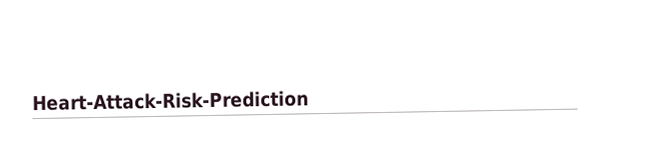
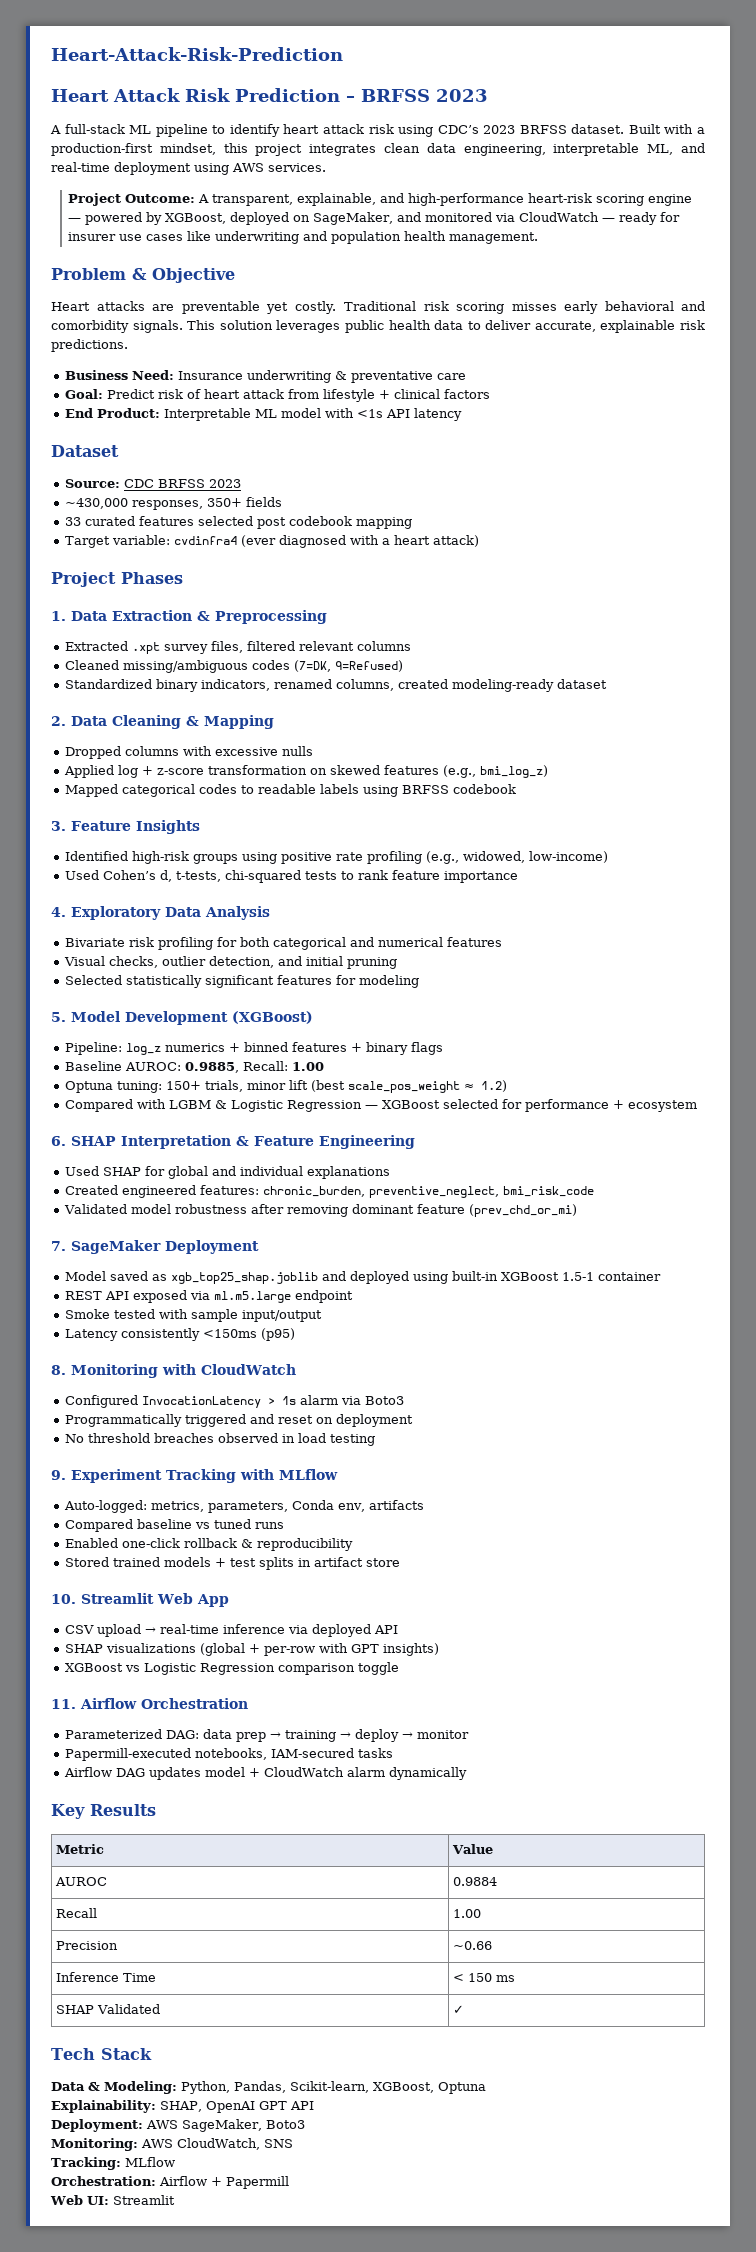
+ Heart Attack Risk Prediction – BRFSS 2023
+ A full-stack ML pipeline to identify heart attack risk using CDC’s 2023 BRFSS dataset. Built with a production-first mindset, this project integrates clean data engineering, interpretable ML, and real-time deployment using AWS services.
+ Project Outcome: A transparent, explainable, and high-performance heart-risk scoring engine — powered by XGBoost, deployed on SageMaker, and monitored via CloudWatch — ready for insurer use cases like underwriting and population health management.
+ Problem & Objective
+ Heart attacks are preventable yet costly. Traditional risk scoring misses early behavioral and comorbidity signals. This solution leverages public health data to deliver accurate, explainable risk predictions.
+ Business Need: Insurance underwriting & preventative care
+ Goal: Predict risk of heart attack from lifestyle + clinical factors
+ End Product: Interpretable ML model with <1s API latency
+ Dataset
+ Source: CDC BRFSS 2023
+ ~430,000 responses, 350+ fields
+ 33 curated features selected post codebook mapping
+ Target variable: cvdinfra4 (ever diagnosed with a heart attack)
+ Project Phases
+ 1. Data Extraction & Preprocessing
+ Extracted .xpt survey files, filtered relevant columns
+ Cleaned missing/ambiguous codes (7=DK, 9=Refused)
+ Standardized binary indicators, renamed columns, created modeling-ready dataset
+ 2. Data Cleaning & Mapping
+ Dropped columns with excessive nulls
+ Applied log + z-score transformation on skewed features (e.g., bmi_log_z)
+ Mapped categorical codes to readable labels using BRFSS codebook
+ 3. Feature Insights
+ Identified high-risk groups using positive rate profiling (e.g., widowed, low-income)
+ Used Cohen’s d, t-tests, chi-squared tests to rank feature importance
+ 4. Exploratory Data Analysis
+ Bivariate risk profiling for both categorical and numerical features
+ Visual checks, outlier detection, and initial pruning
+ Selected statistically significant features for modeling
+ 5. Model Development (XGBoost)
+ Pipeline: log_z numerics + binned features + binary flags
+ Baseline AUROC: 0.9885, Recall: 1.00
+ Optuna tuning: 150+ trials, minor lift (best scale_pos_weight ≈ 1.2)
+ Compared with LGBM & Logistic Regression — XGBoost selected for performance + ecosystem
+ 6. SHAP Interpretation & Feature Engineering
+ Used SHAP for global and individual explanations
+ Created engineered features: chronic_burden, preventive_neglect, bmi_risk_code
+ Validated model robustness after removing dominant feature (prev_chd_or_mi)
+ 7. SageMaker Deployment
+ Model saved as xgb_top25_shap.joblib and deployed using built-in XGBoost 1.5-1 container
+ REST API exposed via ml.m5.large endpoint
+ Smoke tested with sample input/output
+ Latency consistently <150ms (p95)
+ 8. Monitoring with CloudWatch
+ Configured InvocationLatency > 1s alarm via Boto3
+ Programmatically triggered and reset on deployment
+ No threshold breaches observed in load testing
+ 9. Experiment Tracking with MLflow
+ Auto-logged: metrics, parameters, Conda env, artifacts
+ Compared baseline vs tuned runs
+ Enabled one-click rollback & reproducibility
+ Stored trained models + test splits in artifact store
+ 10. Streamlit Web App
+ CSV upload → real-time inference via deployed API
+ SHAP visualizations (global + per-row with GPT insights)
+ XGBoost vs Logistic Regression comparison toggle
+ 11. Airflow Orchestration
+ Parameterized DAG: data prep → training → deploy → monitor
+ Papermill-executed notebooks, IAM-secured tasks
+ Airflow DAG updates model + CloudWatch alarm dynamically
+ Key Results
+ Metric | Value
+ AUROC | 0.9884
+ Recall | 1.00
+ Precision | ~0.66
+ Inference Time | < 150 ms
+ SHAP Validated | ✓
+ Tech Stack
+ Data & Modeling: Python, Pandas, Scikit-learn, XGBoost, Optuna
+ Explainability: SHAP, OpenAI GPT API
+ Deployment: AWS SageMaker, Boto3
+ Monitoring: AWS CloudWatch, SNS
+ Tracking: MLflow
+ Orchestration: Airflow + Papermill
+ Web UI: Streamlit

